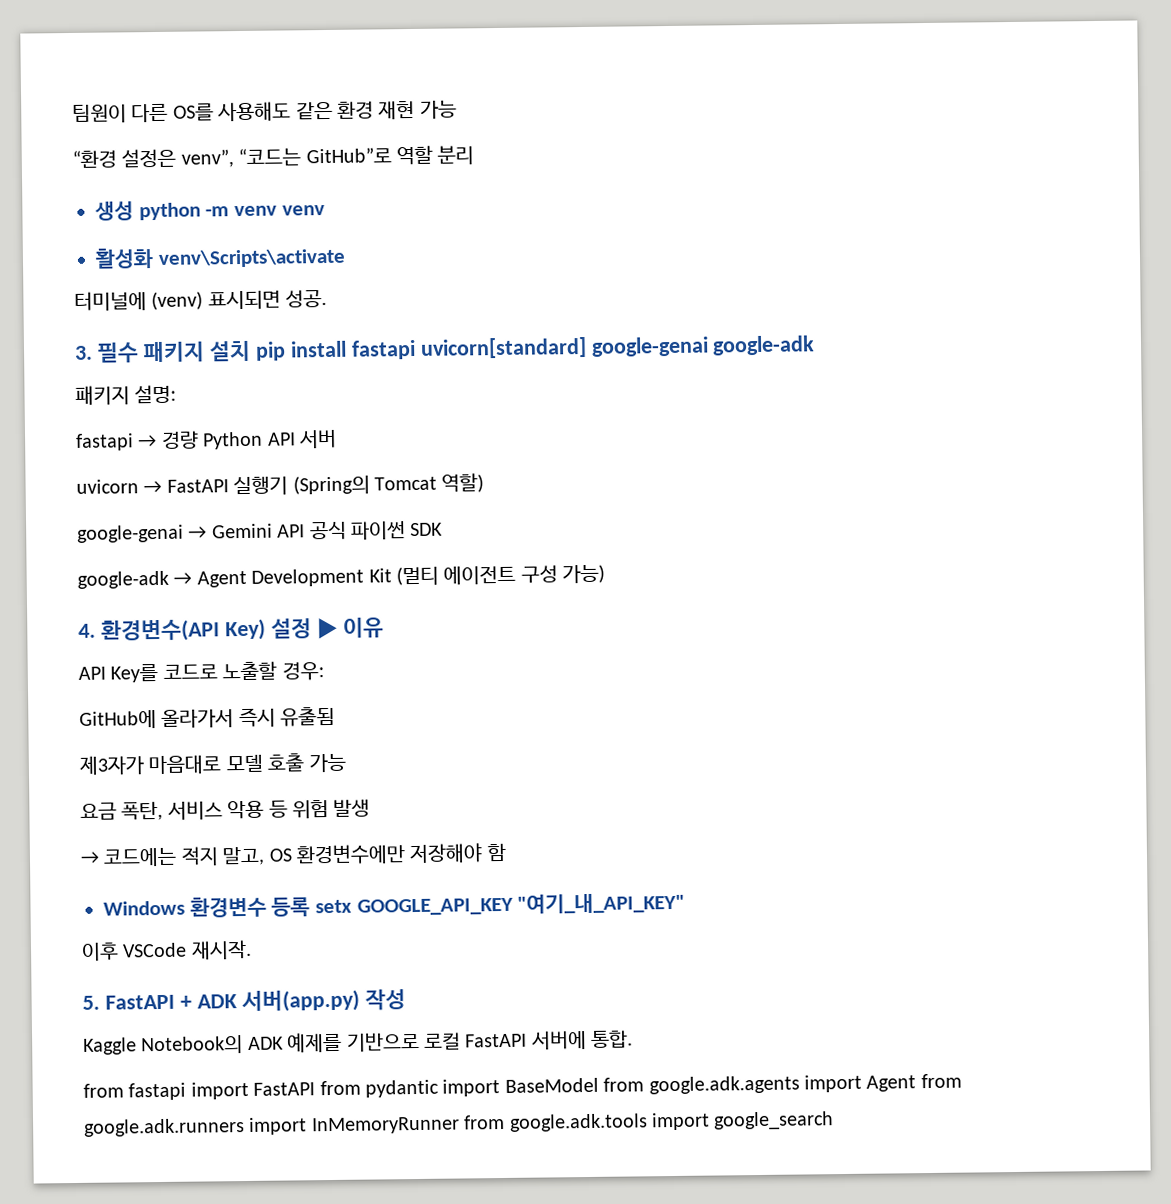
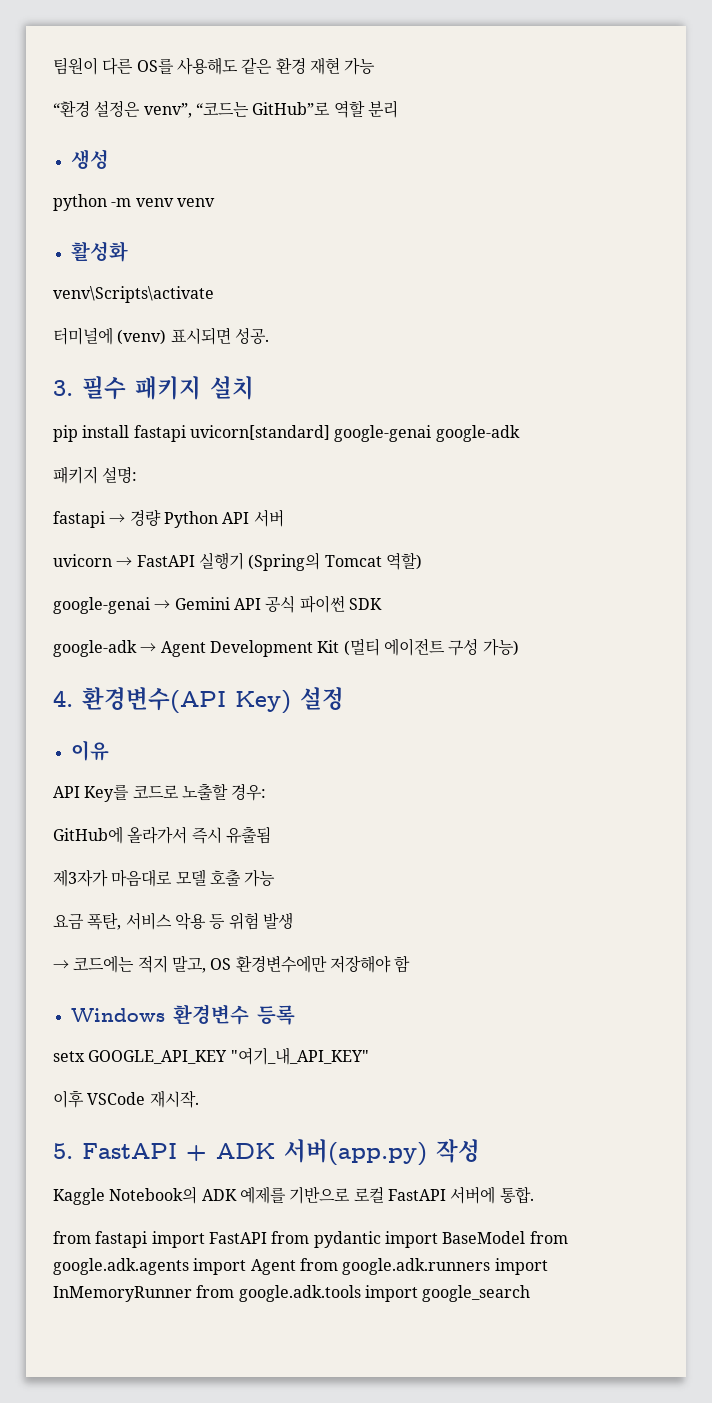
- 생성 python -m venv venv
+ 생성
+ python -m venv venv
- 활성화 venv\Scripts\activate
+ 활성화
+ venv\Scripts\activate
- 3. 필수 패키지 설치 pip install fastapi uvicorn[standard] google-genai google-adk
+ 3. 필수 패키지 설치
+ pip install fastapi uvicorn[standard] google-genai google-adk
- 4. 환경변수(API Key) 설정 ▶ 이유
+ 4. 환경변수(API Key) 설정
+ 이유
- Windows 환경변수 등록 setx GOOGLE_API_KEY "여기_내_API_KEY"
+ Windows 환경변수 등록
+ setx GOOGLE_API_KEY "여기_내_API_KEY"

